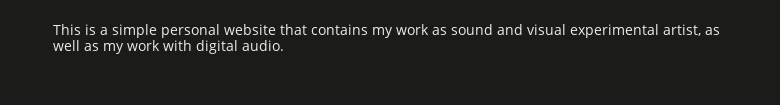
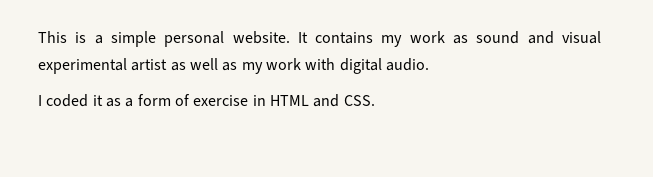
- This is a simple personal website that contains my work as sound and visual experimental artist, as well as my work with digital audio.
+ This is a simple personal website. It contains my work as sound and visual experimental artist as well as my work with digital audio.
+ I coded it as a form of exercise in HTML and CSS.

